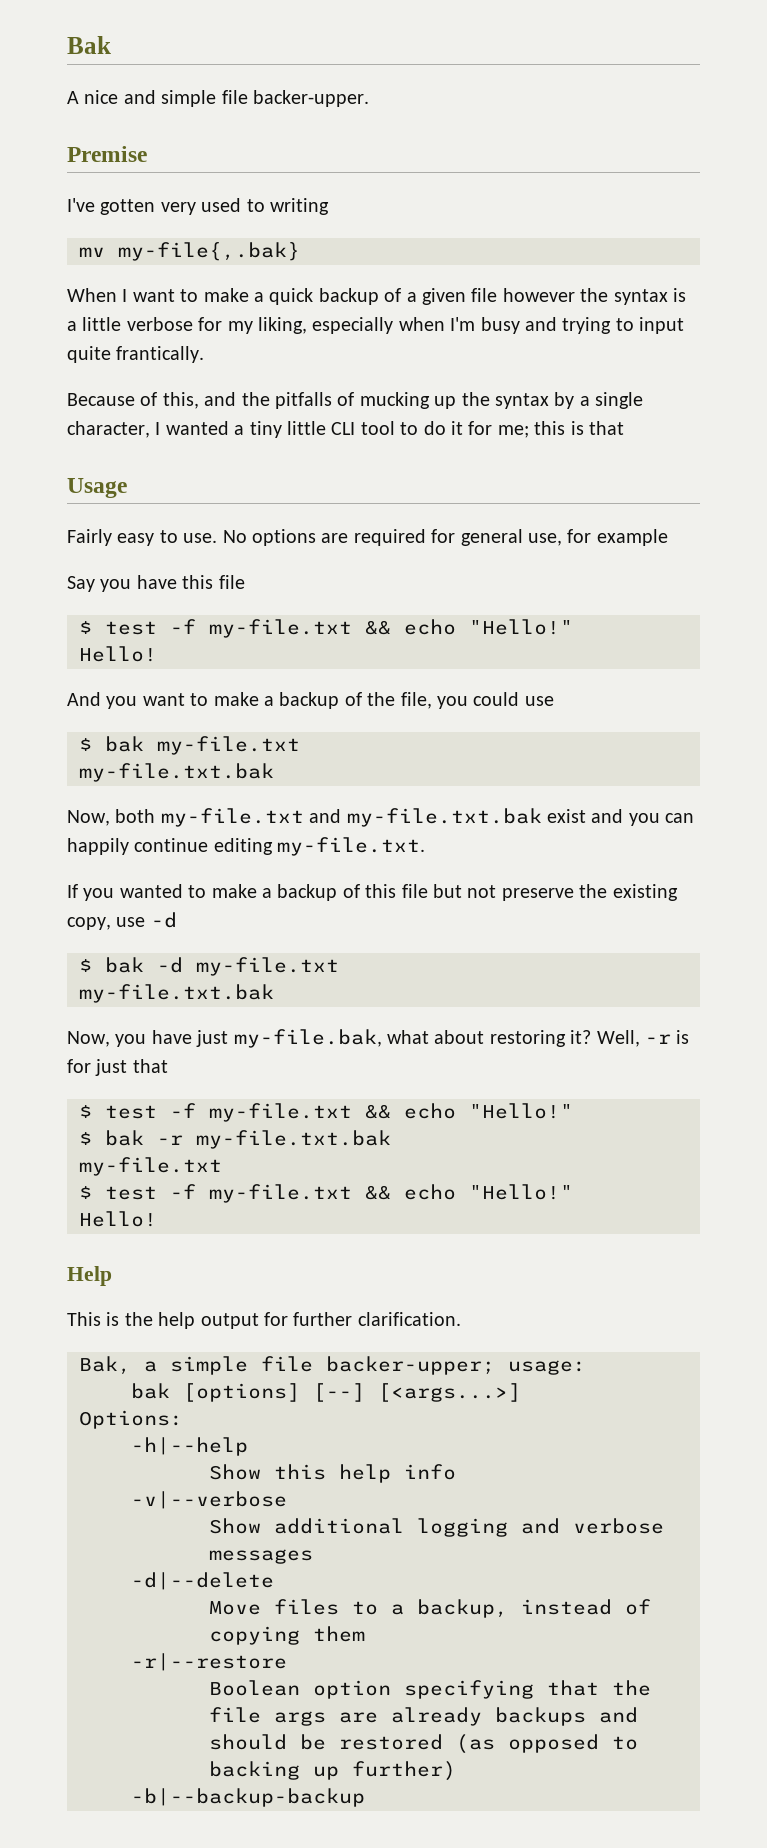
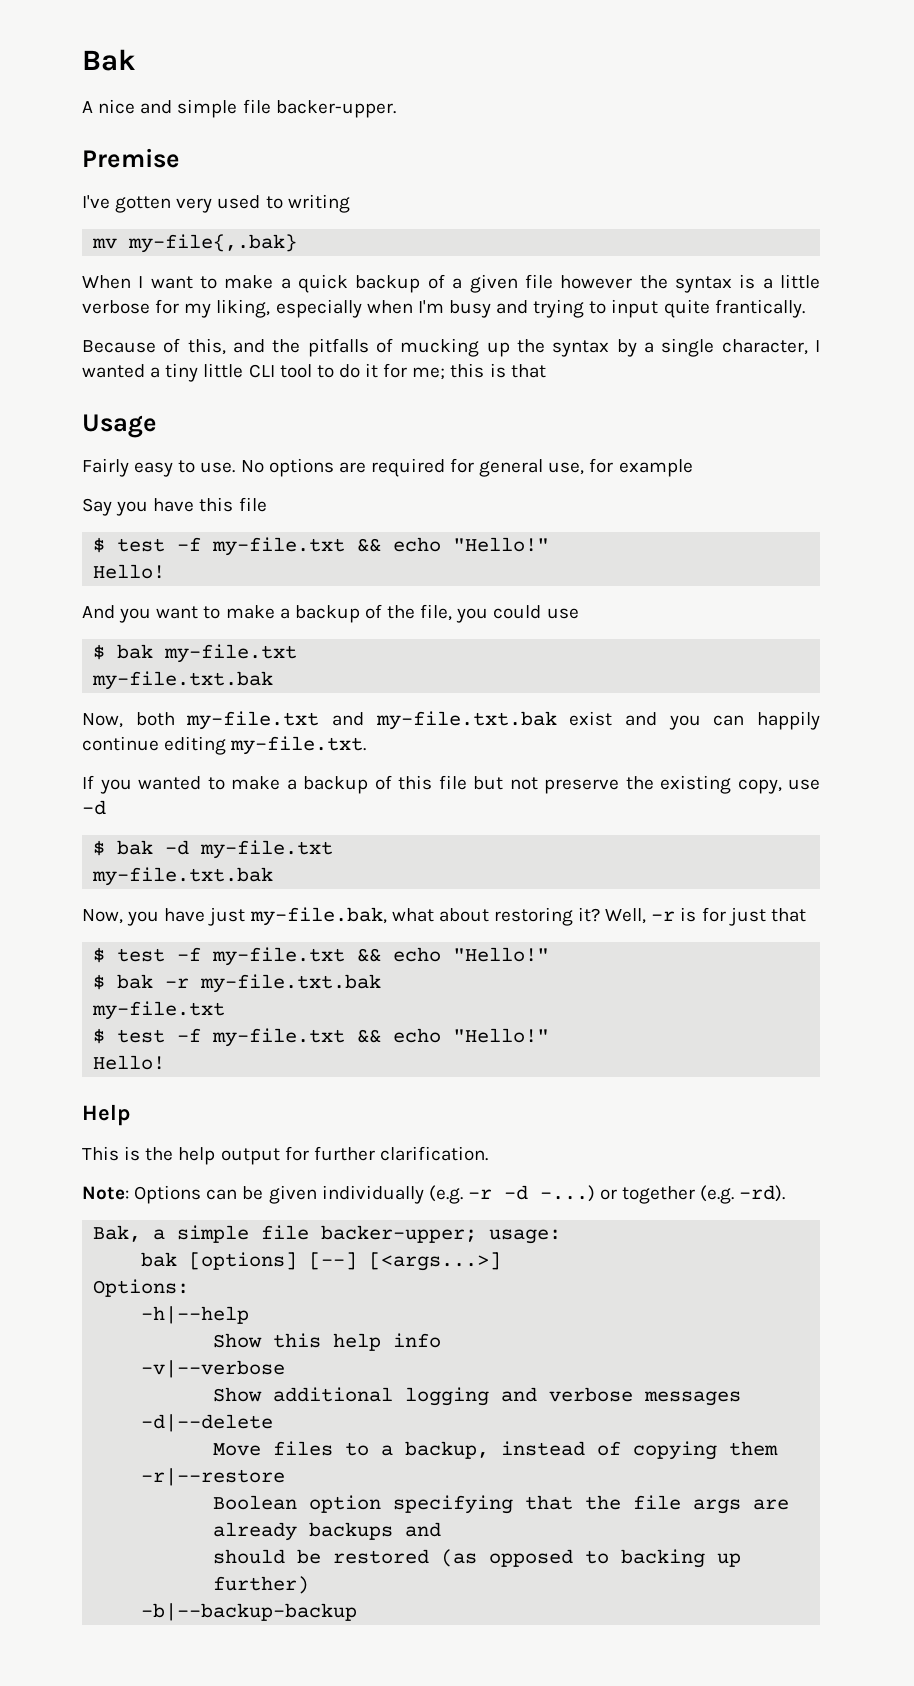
+ Note: Options can be given individually (e.g. -r -d -...) or together (e.g. -rd).

